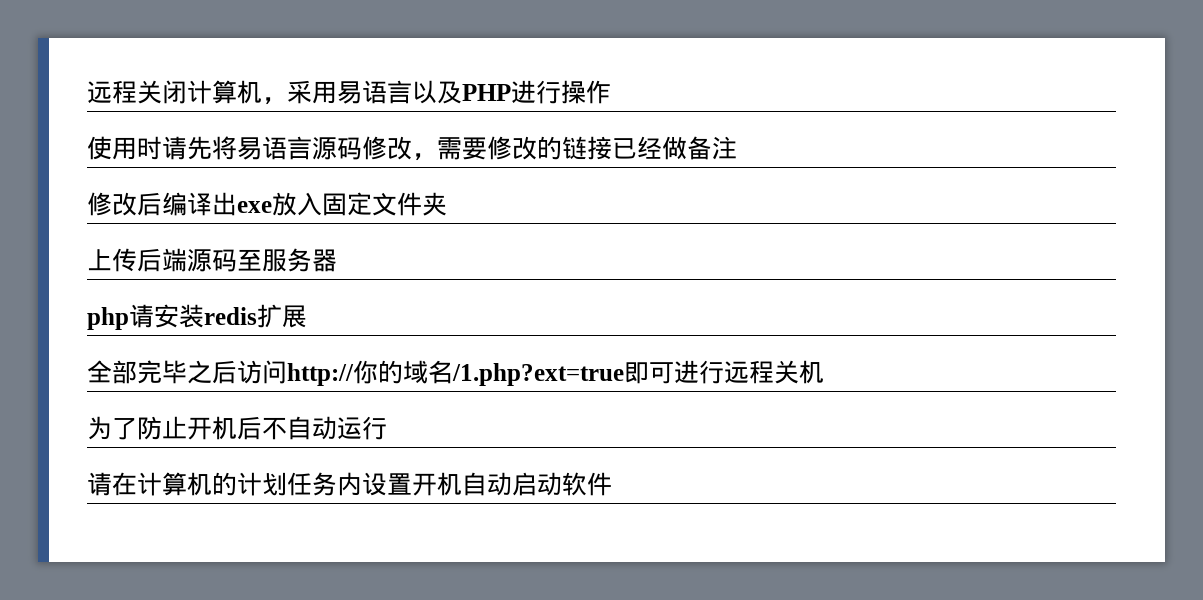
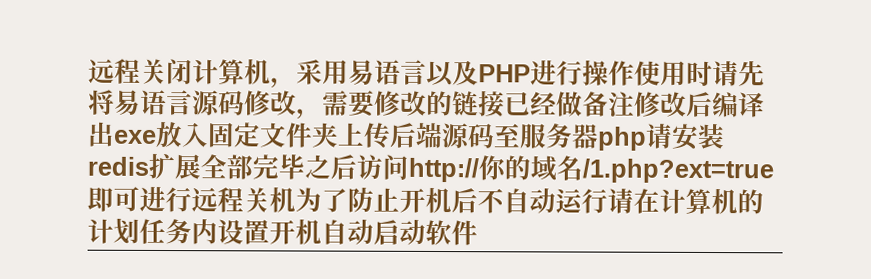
- 远程关闭计算机，采用易语言以及PHP进行操作
- 使用时请先将易语言源码修改，需要修改的链接已经做备注
- 修改后编译出exe放入固定文件夹
- 上传后端源码至服务器
- php请安装redis扩展
- 全部完毕之后访问http://你的域名/1.php?ext=true即可进行远程关机
- 为了防止开机后不自动运行
- 请在计算机的计划任务内设置开机自动启动软件
+ 远程关闭计算机，采用易语言以及PHP进行操作使用时请先将易语言源码修改，需要修改的链接已经做备注修改后编译出exe放入固定文件夹上传后端源码至服务器php请安装redis扩展全部完毕之后访问http://你的域名/1.php?ext=true即可进行远程关机为了防止开机后不自动运行请在计算机的计划任务内设置开机自动启动软件

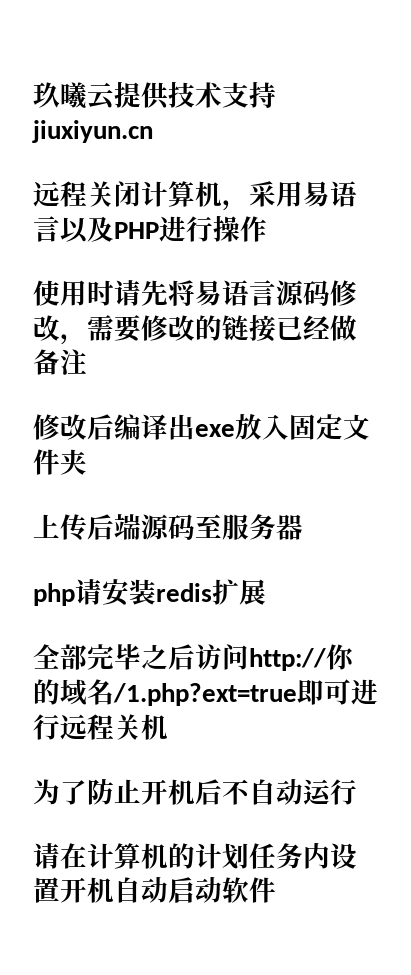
+ 玖曦云提供技术支持jiuxiyun.cn
- 远程关闭计算机，采用易语言以及PHP进行操作使用时请先将易语言源码修改，需要修改的链接已经做备注修改后编译出exe放入固定文件夹上传后端源码至服务器php请安装redis扩展全部完毕之后访问http://你的域名/1.php?ext=true即可进行远程关机为了防止开机后不自动运行请在计算机的计划任务内设置开机自动启动软件
+ 远程关闭计算机，采用易语言以及PHP进行操作
+ 使用时请先将易语言源码修改，需要修改的链接已经做备注
+ 修改后编译出exe放入固定文件夹
+ 上传后端源码至服务器
+ php请安装redis扩展
+ 全部完毕之后访问http://你的域名/1.php?ext=true即可进行远程关机
+ 为了防止开机后不自动运行
+ 请在计算机的计划任务内设置开机自动启动软件

